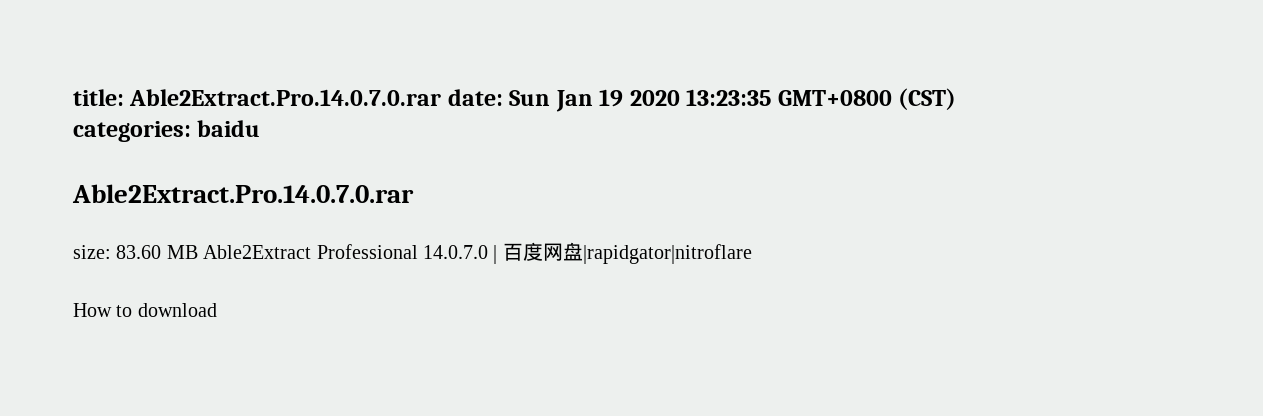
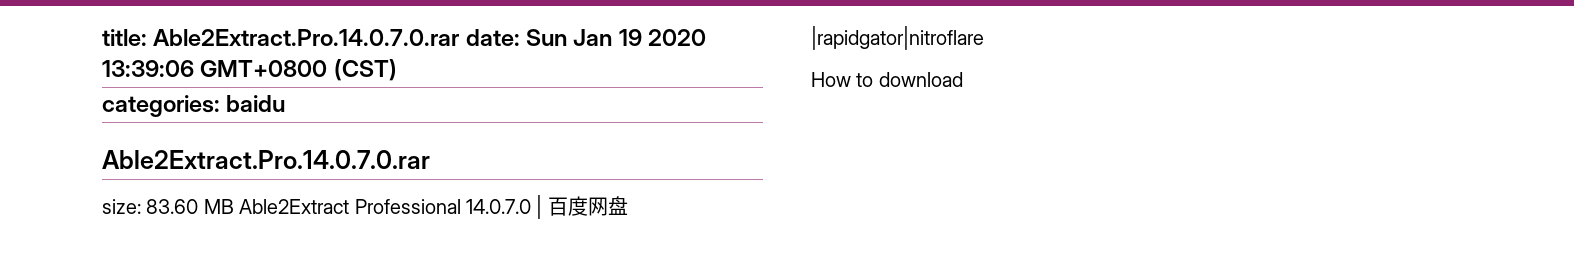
- title: Able2Extract.Pro.14.0.7.0.rar date: Sun Jan 19 2020 13:23:35 GMT+0800 (CST)
+ title: Able2Extract.Pro.14.0.7.0.rar date: Sun Jan 19 2020 13:39:06 GMT+0800 (CST)

